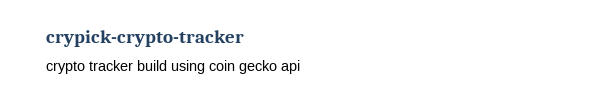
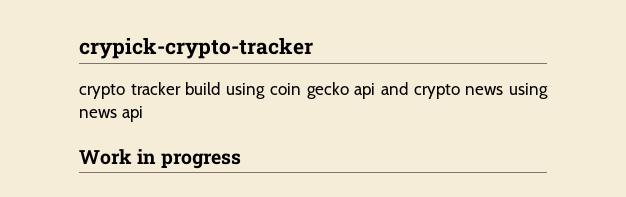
- crypto tracker build using coin gecko api
+ crypto tracker build using coin gecko api and crypto news using news api
+ Work in progress

